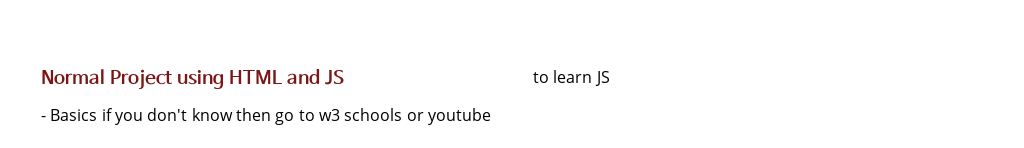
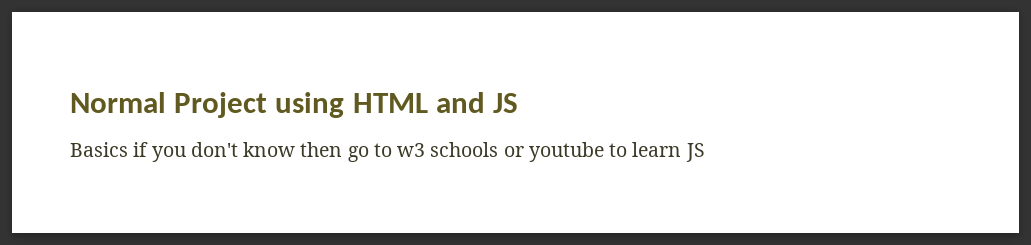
- - Basics if you don't know then go to w3 schools or youtube to learn JS
+ Basics if you don't know then go to w3 schools or youtube to learn JS

